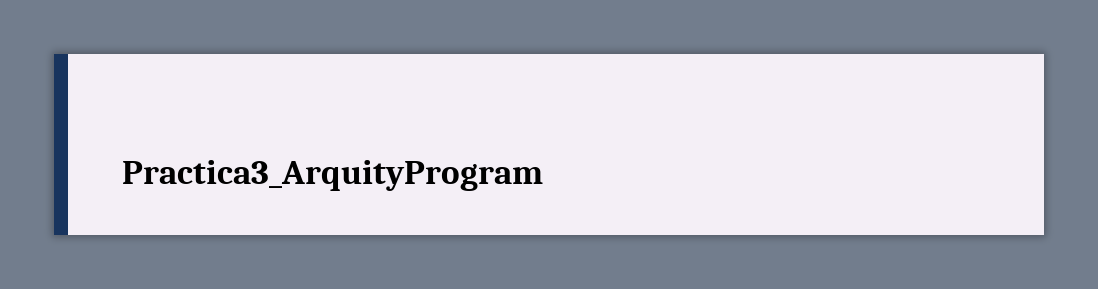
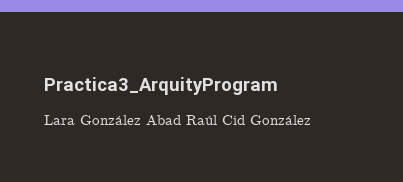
+ Lara González Abad Raúl Cid González

